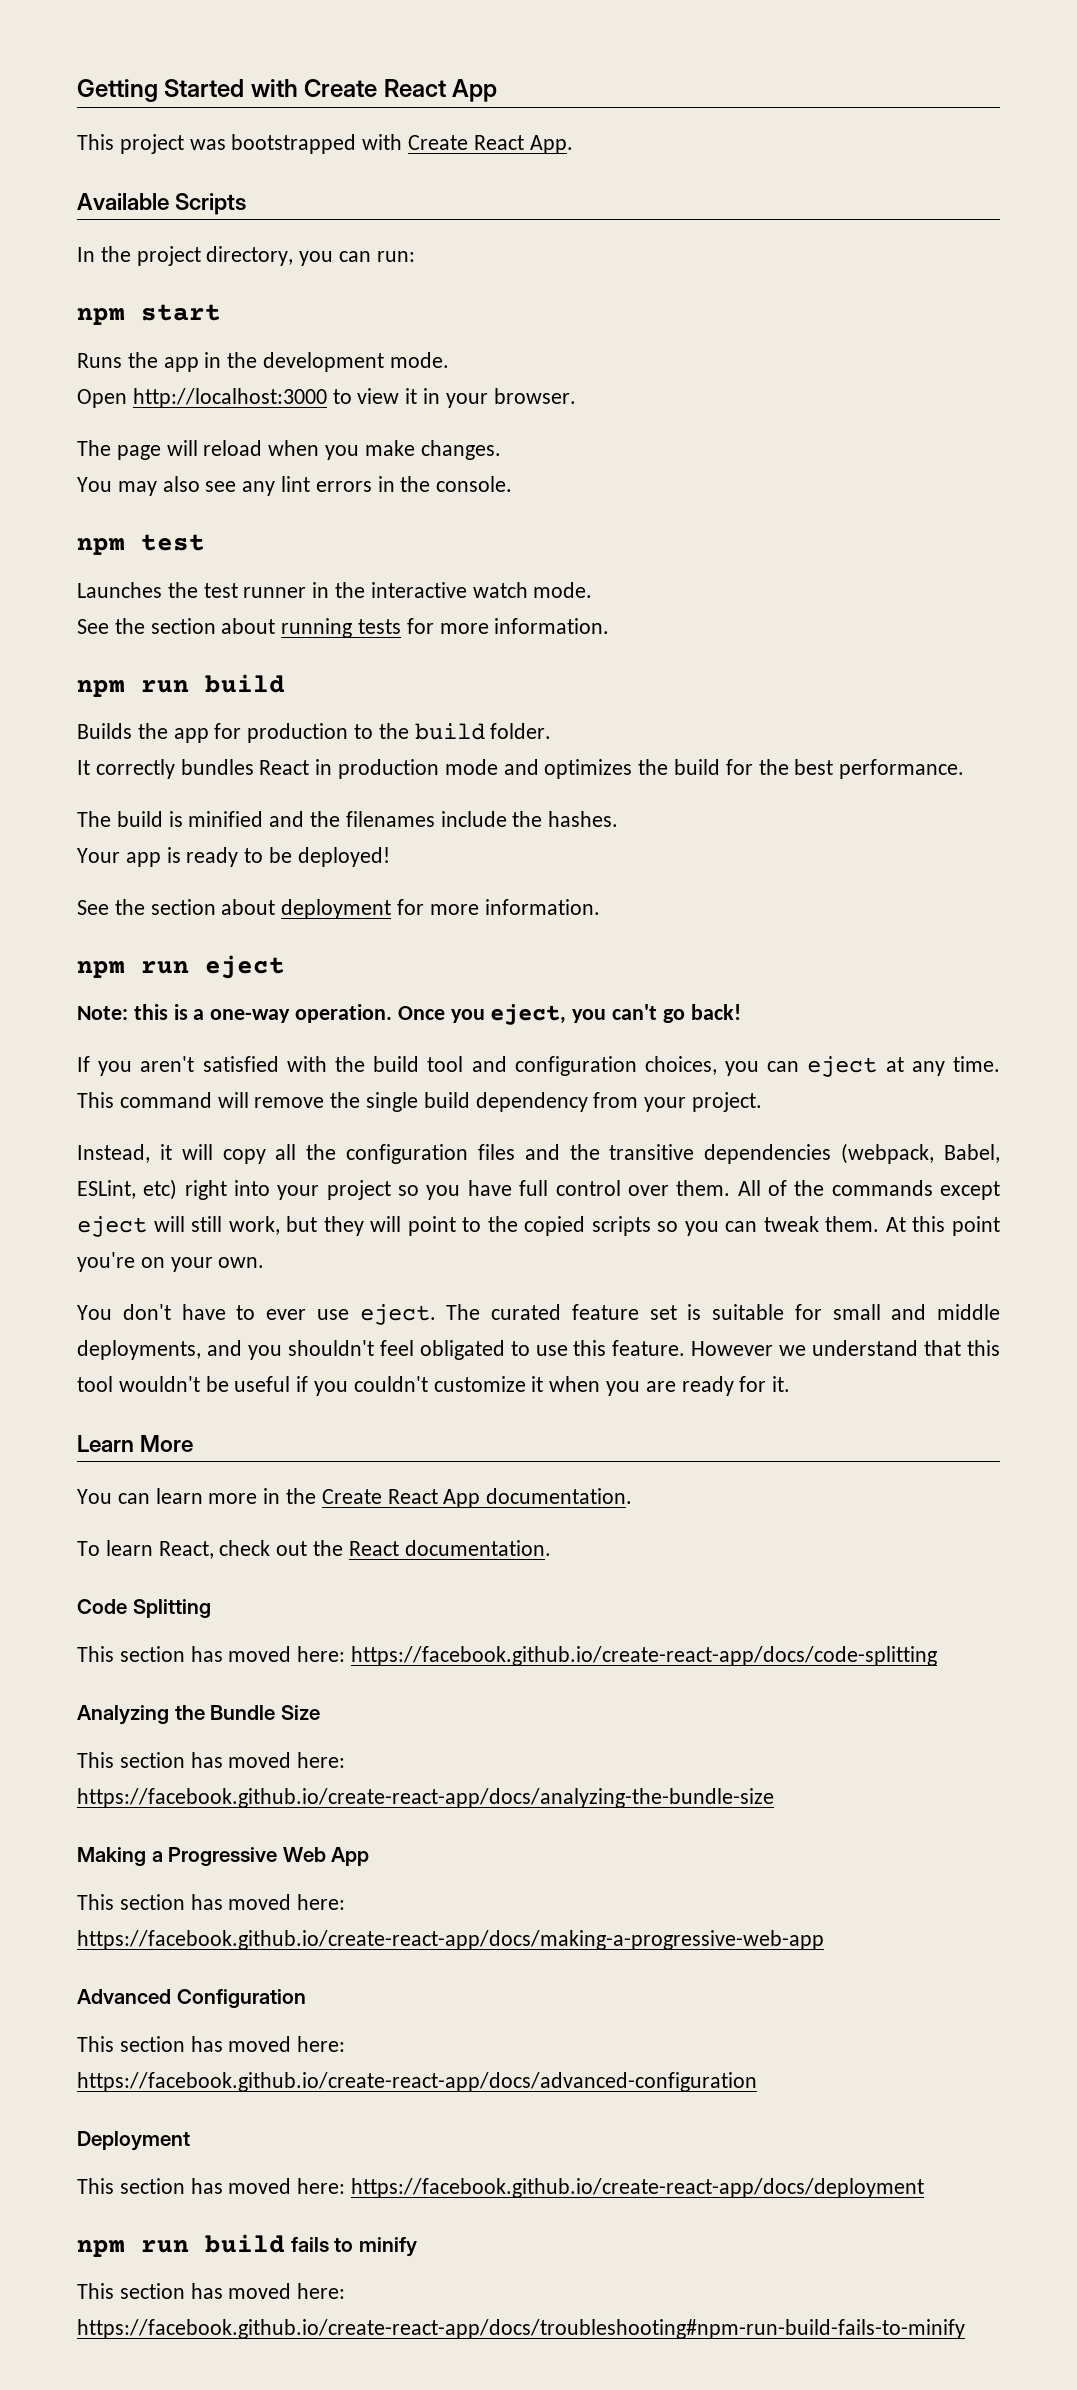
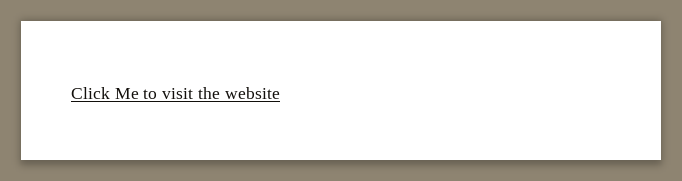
- Getting Started with Create React App
- This project was bootstrapped with Create React App.
- Available Scripts
- In the project directory, you can run:
- npm start
- Runs the app in the development mode.
- Open http://localhost:3000 to view it in your browser.
- The page will reload when you make changes.
- You may also see any lint errors in the console.
- npm test
- Launches the test runner in the interactive watch mode.
- See the section about running tests for more information.
- npm run build
- Builds the app for production to the build folder.
- It correctly bundles React in production mode and optimizes the build for the best performance.
- The build is minified and the filenames include the hashes.
- Your app is ready to be deployed!
- See the section about deployment for more information.
- npm run eject
- Note: this is a one-way operation. Once you eject, you can't go back!
- If you aren't satisfied with the build tool and configuration choices, you can eject at any time. This command will remove the single build dependency from your project.
- Instead, it will copy all the configuration files and the transitive dependencies (webpack, Babel, ESLint, etc) right into your project so you have full control over them. All of the commands except eject will still work, but they will point to the copied scripts so you can tweak them. At this point you're on your own.
- You don't have to ever use eject. The curated feature set is suitable for small and middle deployments, and you shouldn't feel obligated to use this feature. However we understand that this tool wouldn't be useful if you couldn't customize it when you are ready for it.
- Learn More
- You can learn more in the Create React App documentation.
- To learn React, check out the React documentation.
- Code Splitting
- This section has moved here: https://facebook.github.io/create-react-app/docs/code-splitting
- Analyzing the Bundle Size
- This section has moved here: https://facebook.github.io/create-react-app/docs/analyzing-the-bundle-size
- Making a Progressive Web App
- This section has moved here: https://facebook.github.io/create-react-app/docs/making-a-progressive-web-app
- Advanced Configuration
- This section has moved here: https://facebook.github.io/create-react-app/docs/advanced-configuration
- Deployment
- This section has moved here: https://facebook.github.io/create-react-app/docs/deployment
- npm run build fails to minify
- This section has moved here: https://facebook.github.io/create-react-app/docs/troubleshooting#npm-run-build-fails-to-minify
+ Click Me to visit the website

